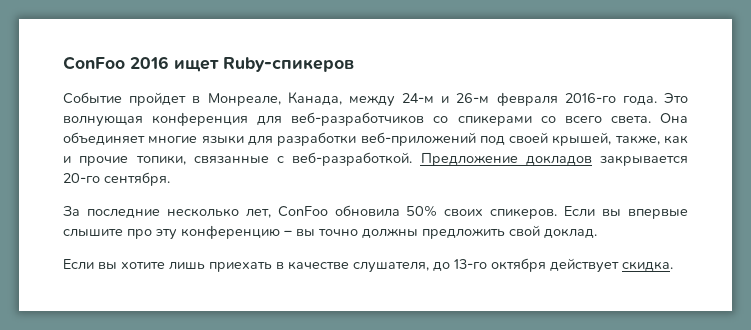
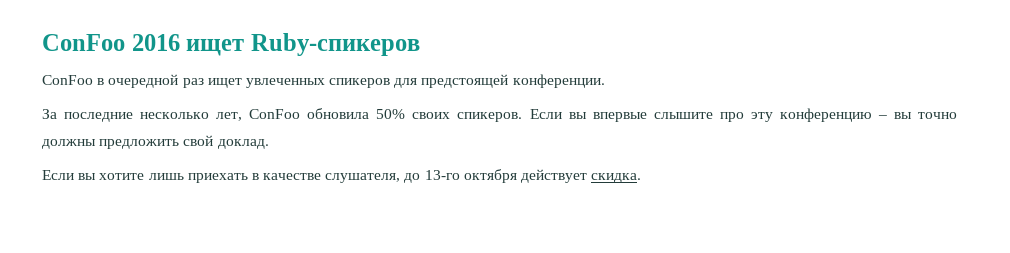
- Событие пройдет в Монреале, Канада, между 24-м и 26-м февраля 2016-го года. Это волнующая конференция для веб-разработчиков со спикерами со всего света. Она объединяет многие языки для разработки веб-приложений под своей крышей, также, как и прочие топики, связанные с веб-разработкой. Предложение докладов закрывается 20-го сентября.
+ ConFoo в очередной раз ищет увлеченных спикеров для предстоящей конференции.

